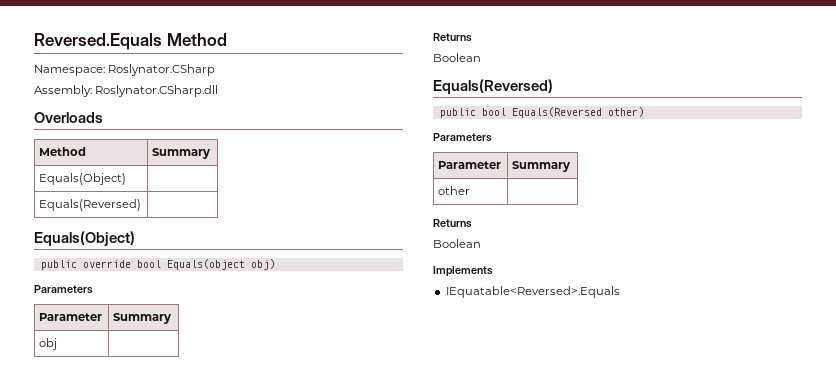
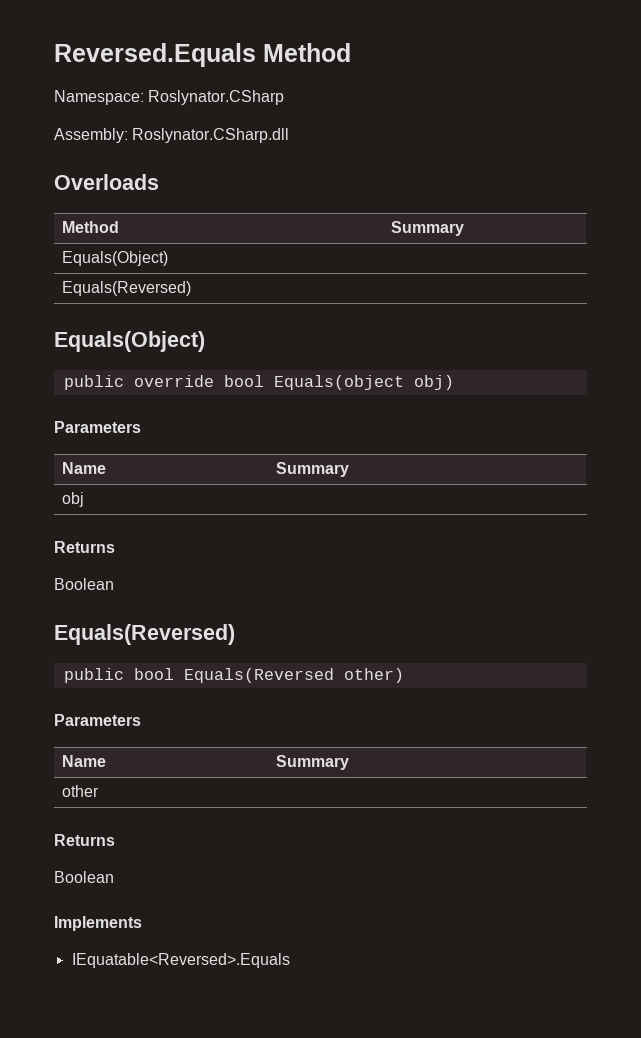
  public override bool Equals(object obj)
  Parameters
- Parameter | Summary
+ Name | Summary
  public bool Equals(Reversed other)
  Parameters
- Parameter | Summary
+ Name | Summary

